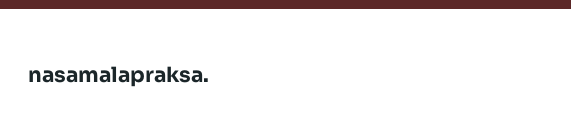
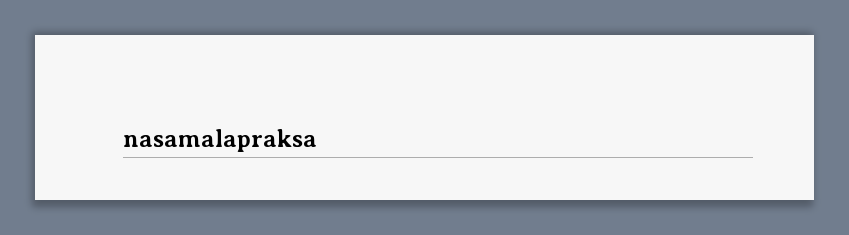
- nasamalapraksa.
+ nasamalapraksa

